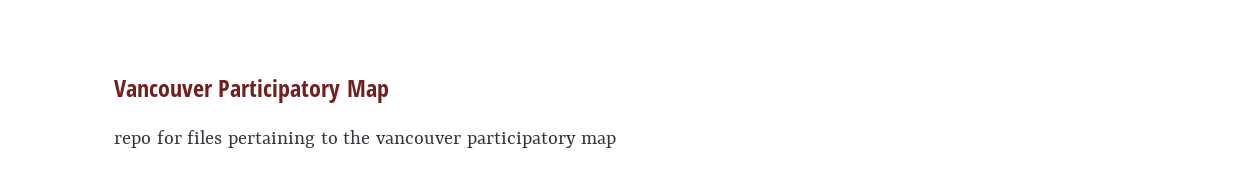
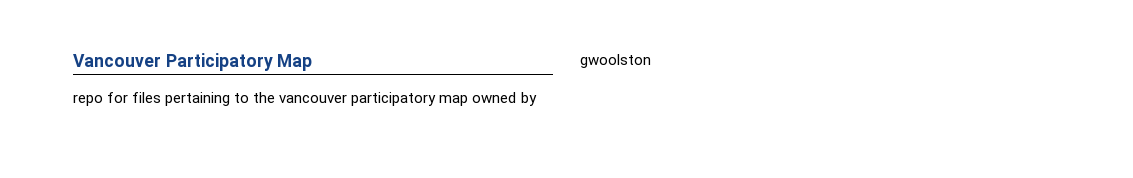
- repo for files pertaining to the vancouver participatory map
+ repo for files pertaining to the vancouver participatory map owned by gwoolston

